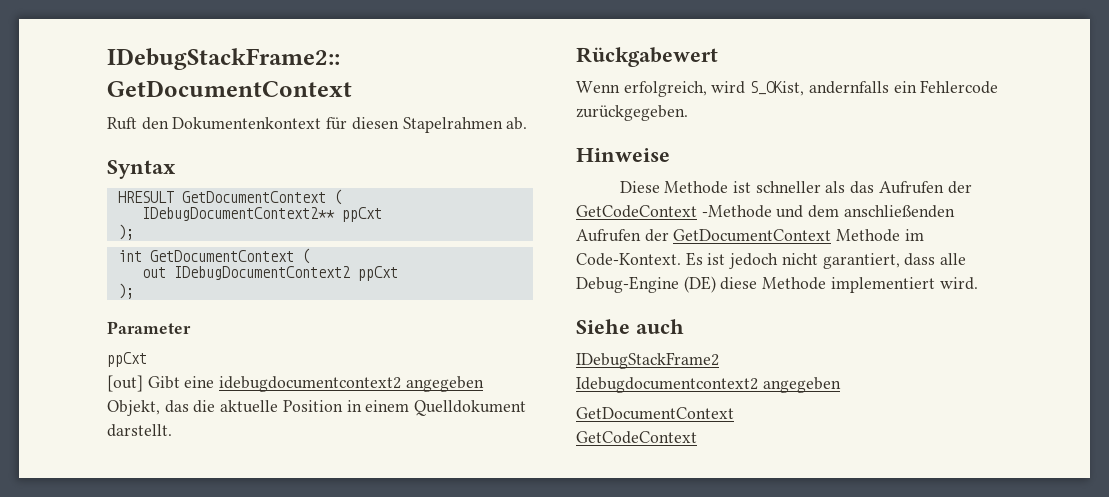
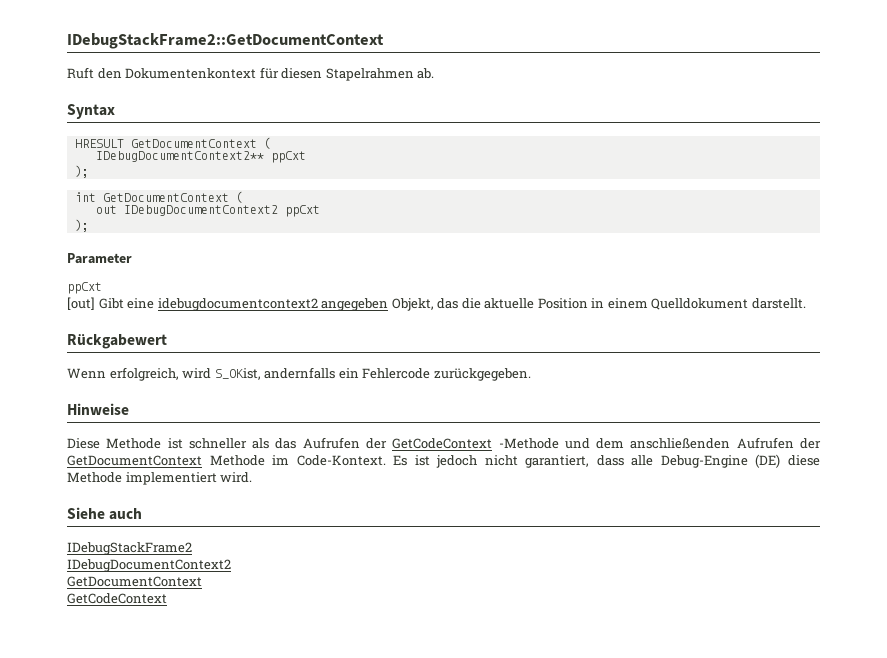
  IDebugStackFrame2
- Idebugdocumentcontext2 angegeben
+ IDebugDocumentContext2

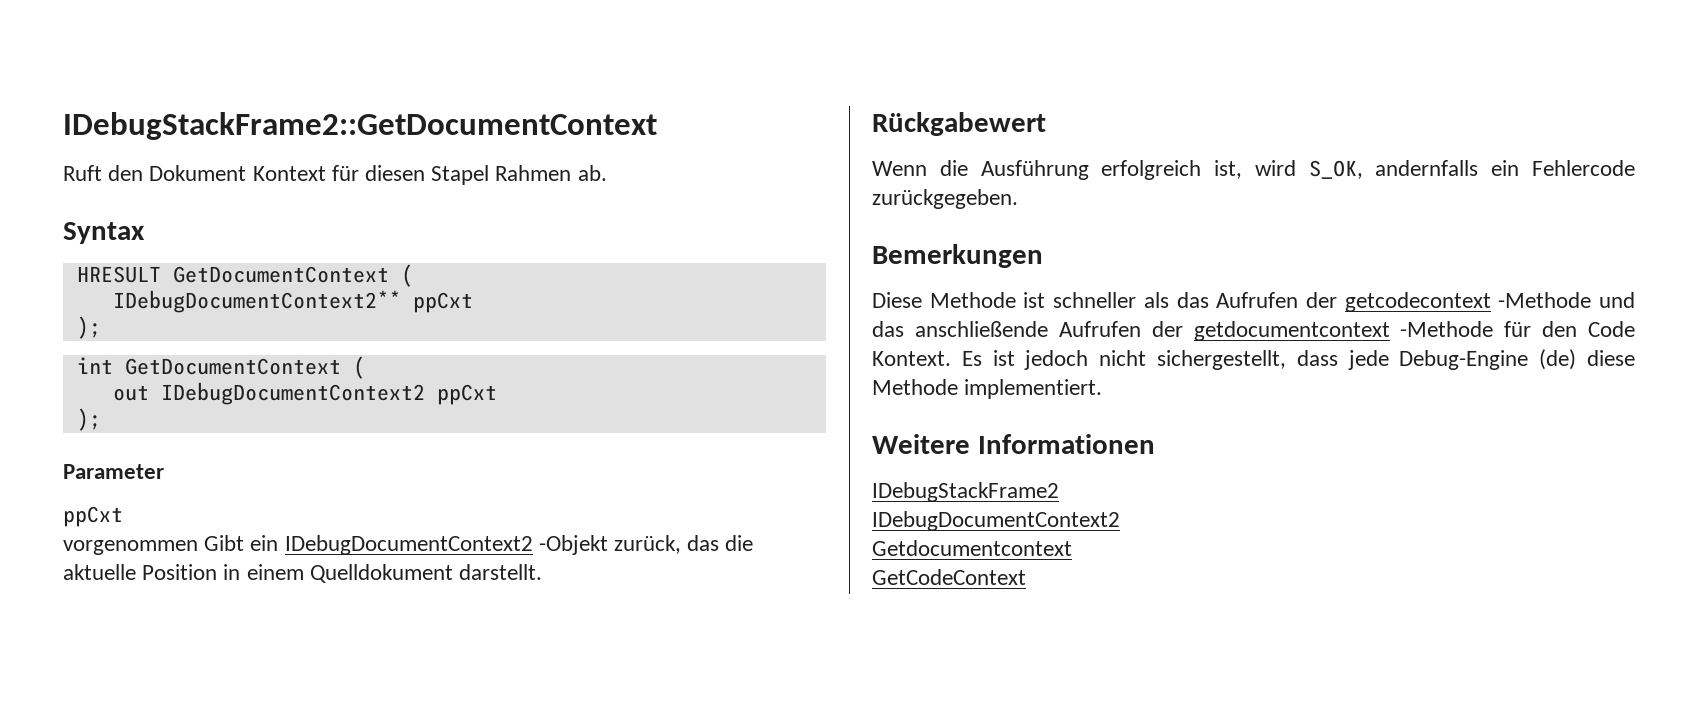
- Ruft den Dokumentenkontext für diesen Stapelrahmen ab.
+ Ruft den Dokument Kontext für diesen Stapel Rahmen ab.
- [out] Gibt eine idebugdocumentcontext2 angegeben Objekt, das die aktuelle Position in einem Quelldokument darstellt.
+ vorgenommen Gibt ein IDebugDocumentContext2 -Objekt zurück, das die aktuelle Position in einem Quelldokument darstellt.
- Wenn erfolgreich, wird S_OKist, andernfalls ein Fehlercode zurückgegeben.
+ Wenn die Ausführung erfolgreich ist, wird S_OK, andernfalls ein Fehlercode zurückgegeben.
- Hinweise
+ Bemerkungen
- Diese Methode ist schneller als das Aufrufen der GetCodeContext -Methode und dem anschließenden Aufrufen der GetDocumentContext Methode im Code-Kontext. Es ist jedoch nicht garantiert, dass alle Debug-Engine (DE) diese Methode implementiert wird.
- Siehe auch
+ Diese Methode ist schneller als das Aufrufen der getcodecontext -Methode und das anschließende Aufrufen der getdocumentcontext -Methode für den Code Kontext. Es ist jedoch nicht sichergestellt, dass jede Debug-Engine (de) diese Methode implementiert.
+ Weitere Informationen
  IDebugStackFrame2
  IDebugDocumentContext2
- GetDocumentContext
+ Getdocumentcontext

